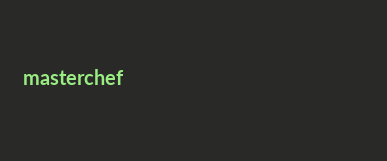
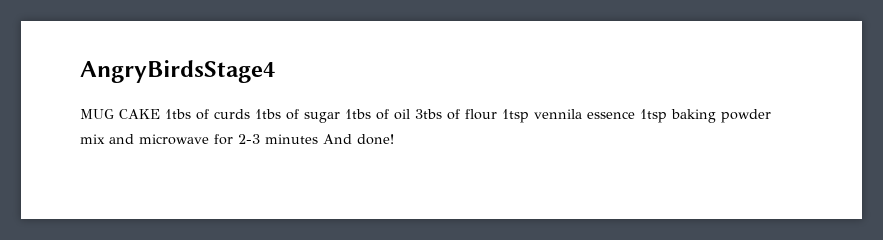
- masterchef
+ AngryBirdsStage4
+ MUG CAKE 1tbs of curds 1tbs of sugar 1tbs of oil 3tbs of flour 1tsp vennila essence 1tsp baking powder mix and microwave for 2-3 minutes And done!

